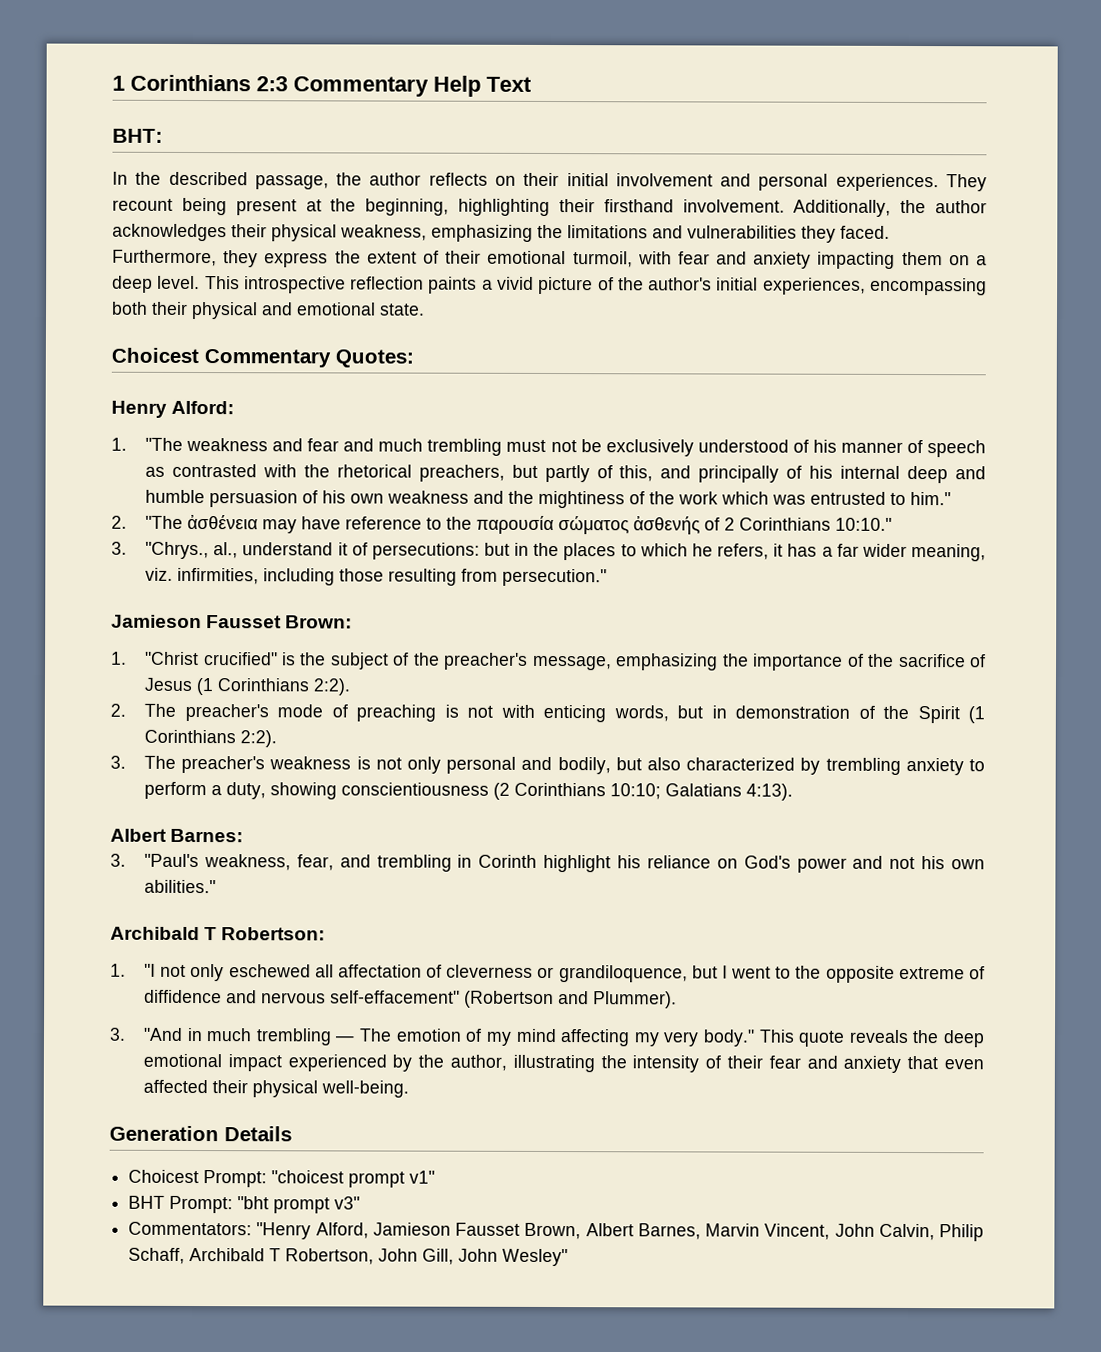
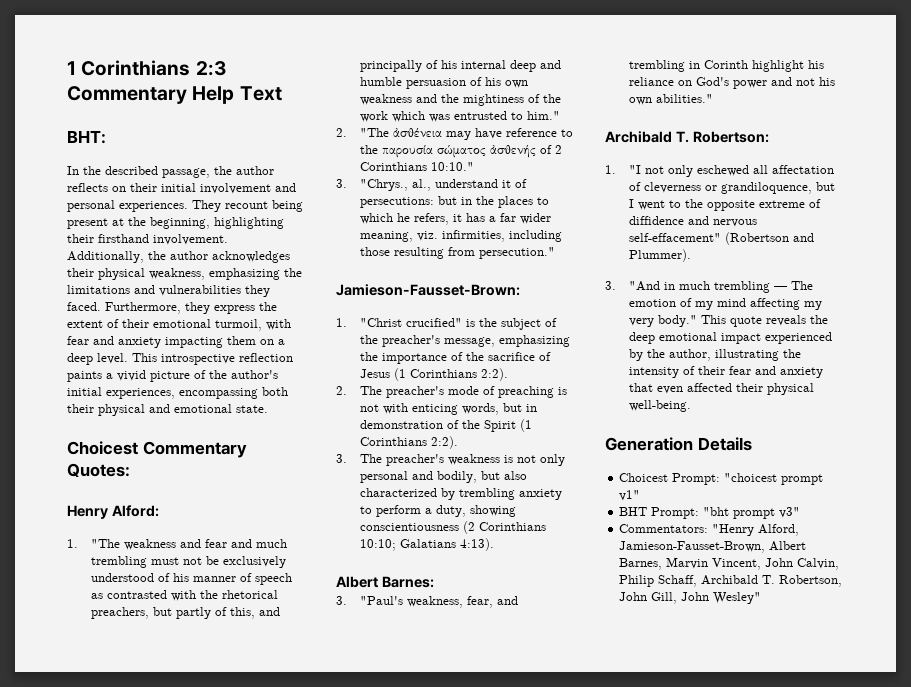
- Jamieson Fausset Brown:
+ Jamieson-Fausset-Brown:
- Archibald T Robertson:
+ Archibald T. Robertson:
- Commentators: "Henry Alford, Jamieson Fausset Brown, Albert Barnes, Marvin Vincent, John Calvin, Philip Schaff, Archibald T Robertson, John Gill, John Wesley"
+ Commentators: "Henry Alford, Jamieson-Fausset-Brown, Albert Barnes, Marvin Vincent, John Calvin, Philip Schaff, Archibald T. Robertson, John Gill, John Wesley"

